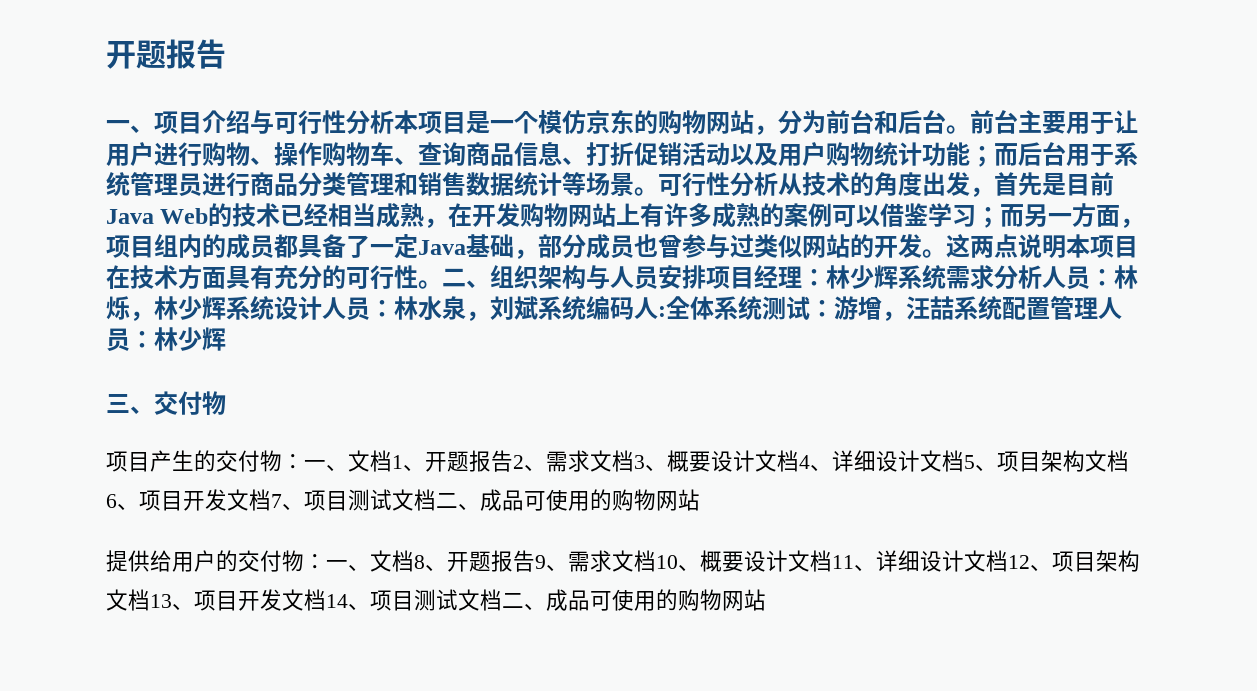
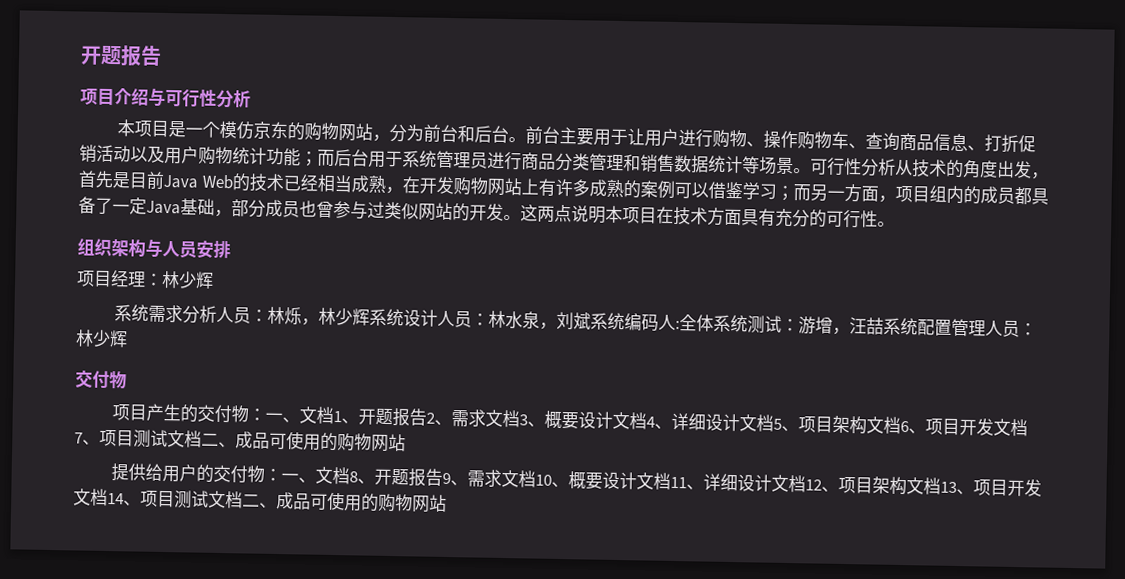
- 一、项目介绍与可行性分析本项目是一个模仿京东的购物网站，分为前台和后台。
+ 项目介绍与可行性分析
+ 本项目是一个模仿京东的购物网站，分为前台和后台。
- 这两点说明本项目在技术方面具有充分的可行性。二、组织架构与人员安排项目经理：林少辉系统需求分析人员：林烁，林少辉系统设计人员：林水泉，刘斌系统编码人:全体系统测试：游增，汪喆系统配置管理人员：林少辉
- 三、交付物
+ 这两点说明本项目在技术方面具有充分的可行性。
+ 组织架构与人员安排
+ 项目经理：林少辉
+ 系统需求分析人员：林烁，林少辉系统设计人员：林水泉，刘斌系统编码人:全体系统测试：游增，汪喆系统配置管理人员：林少辉
+ 交付物

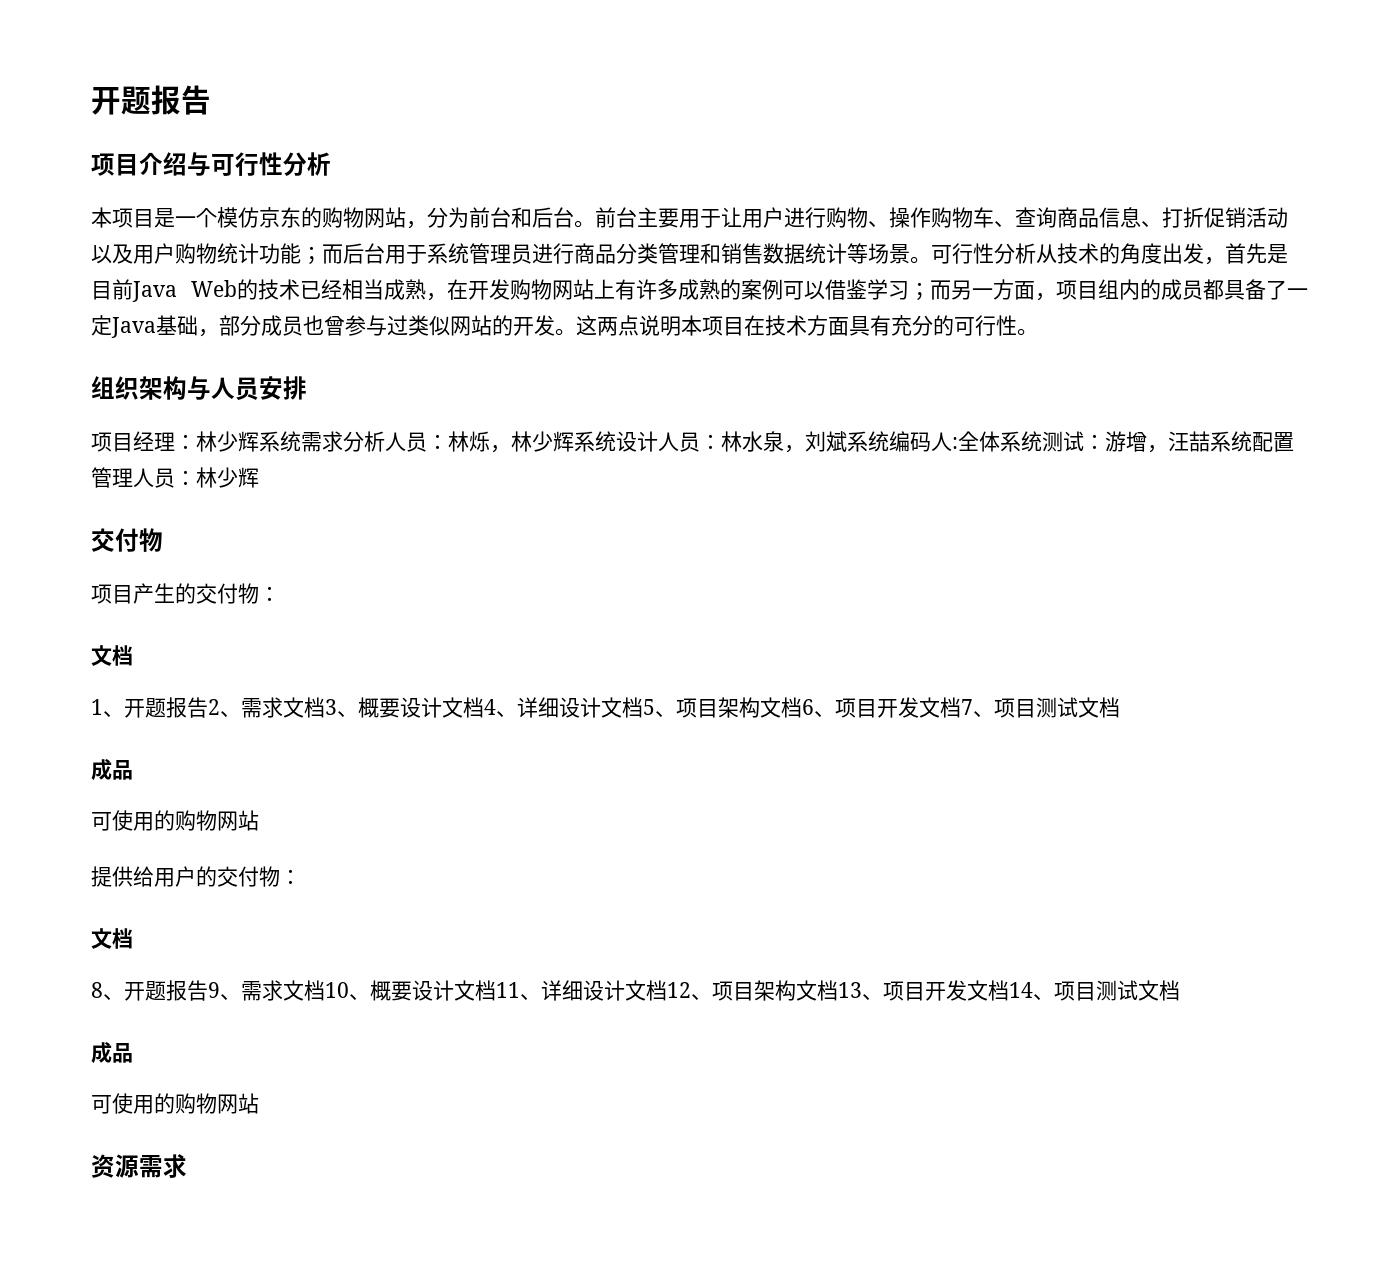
- 项目经理：林少辉
- 系统需求分析人员：林烁，林少辉系统设计人员：林水泉，刘斌系统编码人:全体系统测试：游增，汪喆系统配置管理人员：林少辉
+ 项目经理：林少辉系统需求分析人员：林烁，林少辉系统设计人员：林水泉，刘斌系统编码人:全体系统测试：游增，汪喆系统配置管理人员：林少辉
- 项目产生的交付物：一、文档1、开题报告2、需求文档3、概要设计文档4、详细设计文档5、项目架构文档6、项目开发文档7、项目测试文档二、成品可使用的购物网站
+ 项目产生的交付物：
+ 文档
+ 1、开题报告2、需求文档3、概要设计文档4、详细设计文档5、项目架构文档6、项目开发文档7、项目测试文档
+ 成品
+ 可使用的购物网站
- 提供给用户的交付物：一、文档8、开题报告9、需求文档10、概要设计文档11、详细设计文档12、项目架构文档13、项目开发文档14、项目测试文档二、成品可使用的购物网站
+ 提供给用户的交付物：
+ 文档
+ 8、开题报告9、需求文档10、概要设计文档11、详细设计文档12、项目架构文档13、项目开发文档14、项目测试文档
+ 成品
+ 可使用的购物网站
+ 资源需求

